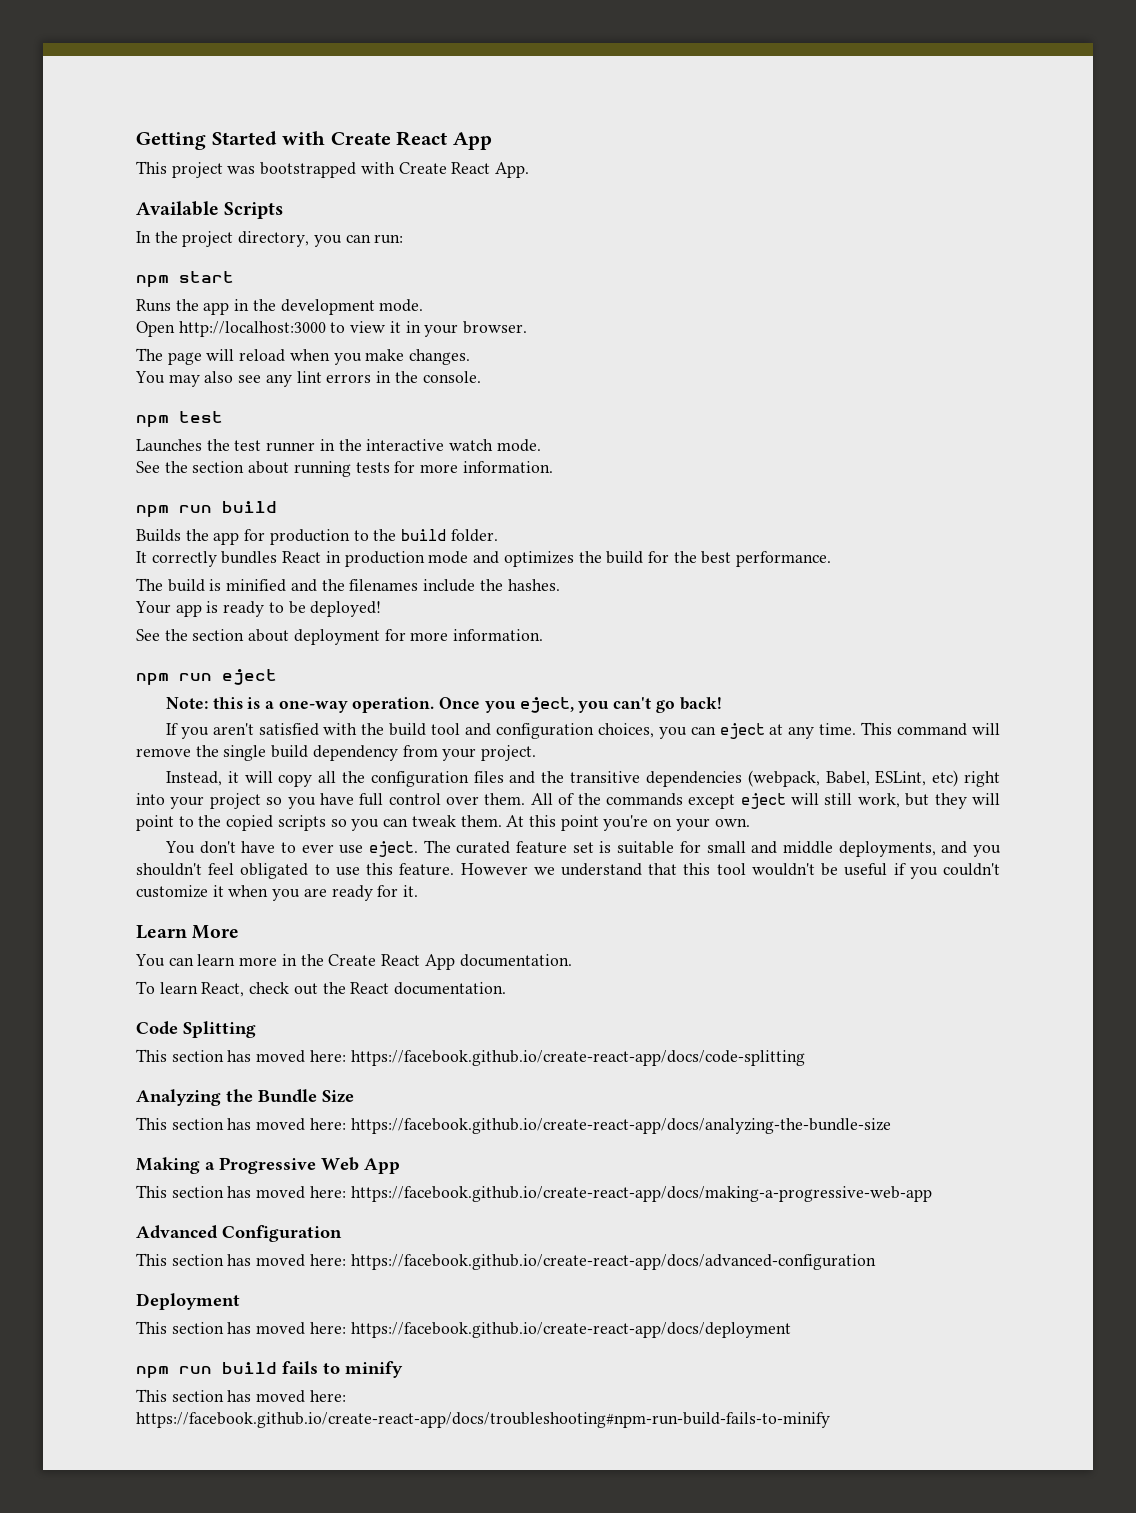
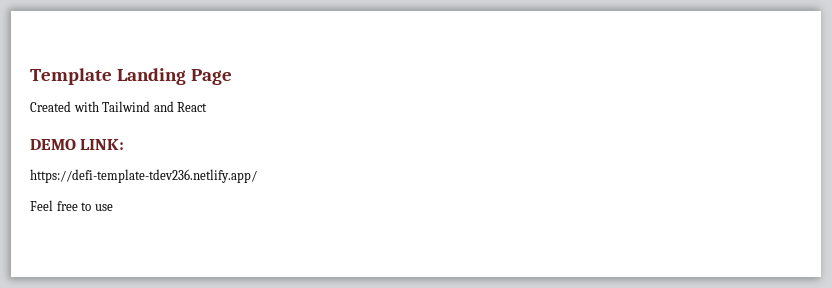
- Getting Started with Create React App
- This project was bootstrapped with Create React App.
- Available Scripts
- In the project directory, you can run:
- npm start
- Runs the app in the development mode.
- Open http://localhost:3000 to view it in your browser.
- The page will reload when you make changes.
- You may also see any lint errors in the console.
- npm test
- Launches the test runner in the interactive watch mode.
- See the section about running tests for more information.
- npm run build
- Builds the app for production to the build folder.
- It correctly bundles React in production mode and optimizes the build for the best performance.
- The build is minified and the filenames include the hashes.
- Your app is ready to be deployed!
- See the section about deployment for more information.
- npm run eject
- Note: this is a one-way operation. Once you eject, you can't go back!
- If you aren't satisfied with the build tool and configuration choices, you can eject at any time. This command will remove the single build dependency from your project.
- Instead, it will copy all the configuration files and the transitive dependencies (webpack, Babel, ESLint, etc) right into your project so you have full control over them. All of the commands except eject will still work, but they will point to the copied scripts so you can tweak them. At this point you're on your own.
- You don't have to ever use eject. The curated feature set is suitable for small and middle deployments, and you shouldn't feel obligated to use this feature. However we understand that this tool wouldn't be useful if you couldn't customize it when you are ready for it.
- Learn More
- You can learn more in the Create React App documentation.
- To learn React, check out the React documentation.
- Code Splitting
- This section has moved here: https://facebook.github.io/create-react-app/docs/code-splitting
- Analyzing the Bundle Size
- This section has moved here: https://facebook.github.io/create-react-app/docs/analyzing-the-bundle-size
- Making a Progressive Web App
- This section has moved here: https://facebook.github.io/create-react-app/docs/making-a-progressive-web-app
- Advanced Configuration
- This section has moved here: https://facebook.github.io/create-react-app/docs/advanced-configuration
- Deployment
- This section has moved here: https://facebook.github.io/create-react-app/docs/deployment
- npm run build fails to minify
- This section has moved here: https://facebook.github.io/create-react-app/docs/troubleshooting#npm-run-build-fails-to-minify
+ Template Landing Page
+ Created with Tailwind and React
+ DEMO LINK:
+ https://defi-template-tdev236.netlify.app/
+ Feel free to use

